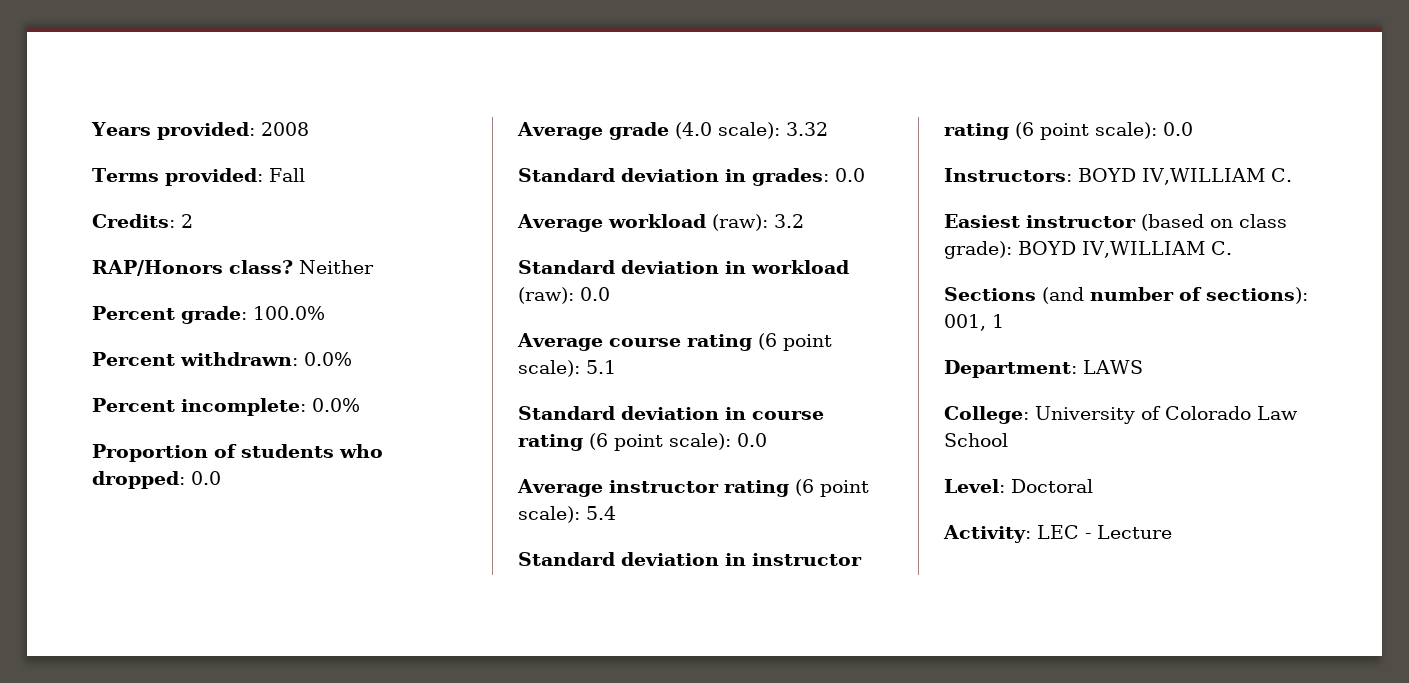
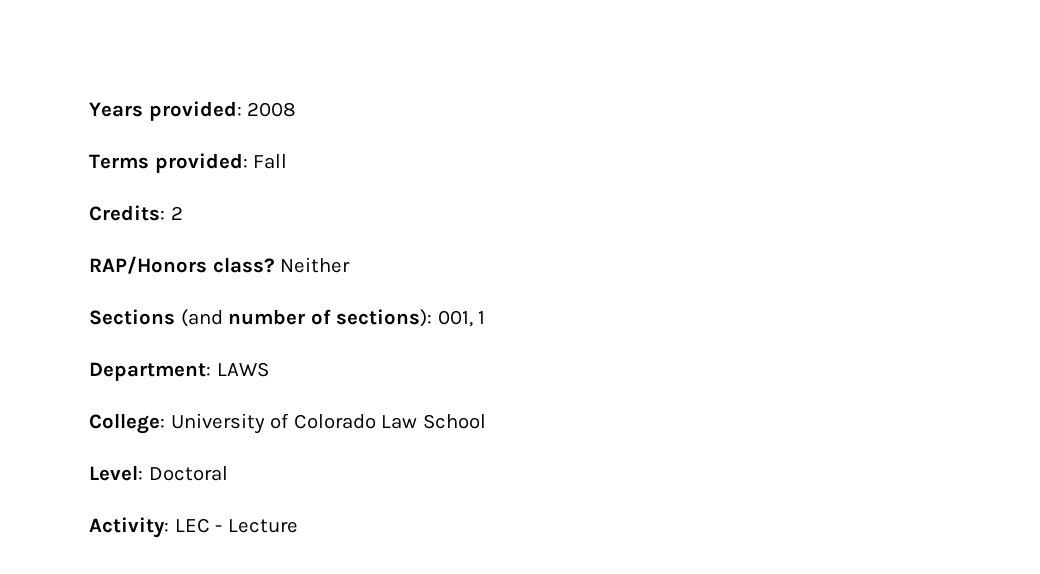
- Percent grade: 100.0%
- Percent withdrawn: 0.0%
- Percent incomplete: 0.0%
- Proportion of students who dropped: 0.0
- Average grade (4.0 scale): 3.32
- Standard deviation in grades: 0.0
- Average workload (raw): 3.2
- Standard deviation in workload (raw): 0.0
- Average course rating (6 point scale): 5.1
- Standard deviation in course rating (6 point scale): 0.0
- Average instructor rating (6 point scale): 5.4
- Standard deviation in instructor rating (6 point scale): 0.0
- Instructors: BOYD IV,WILLIAM C.
- Easiest instructor (based on class grade): BOYD IV,WILLIAM C.

